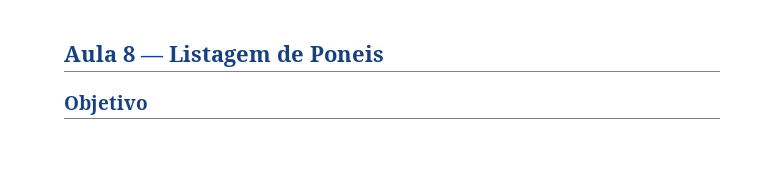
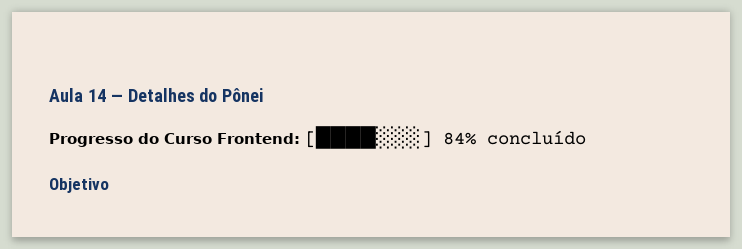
- Aula 8 — Listagem de Poneis
+ Aula 14 — Detalhes do Pônei
+ Progresso do Curso Frontend: [████░░░] 84% concluído

